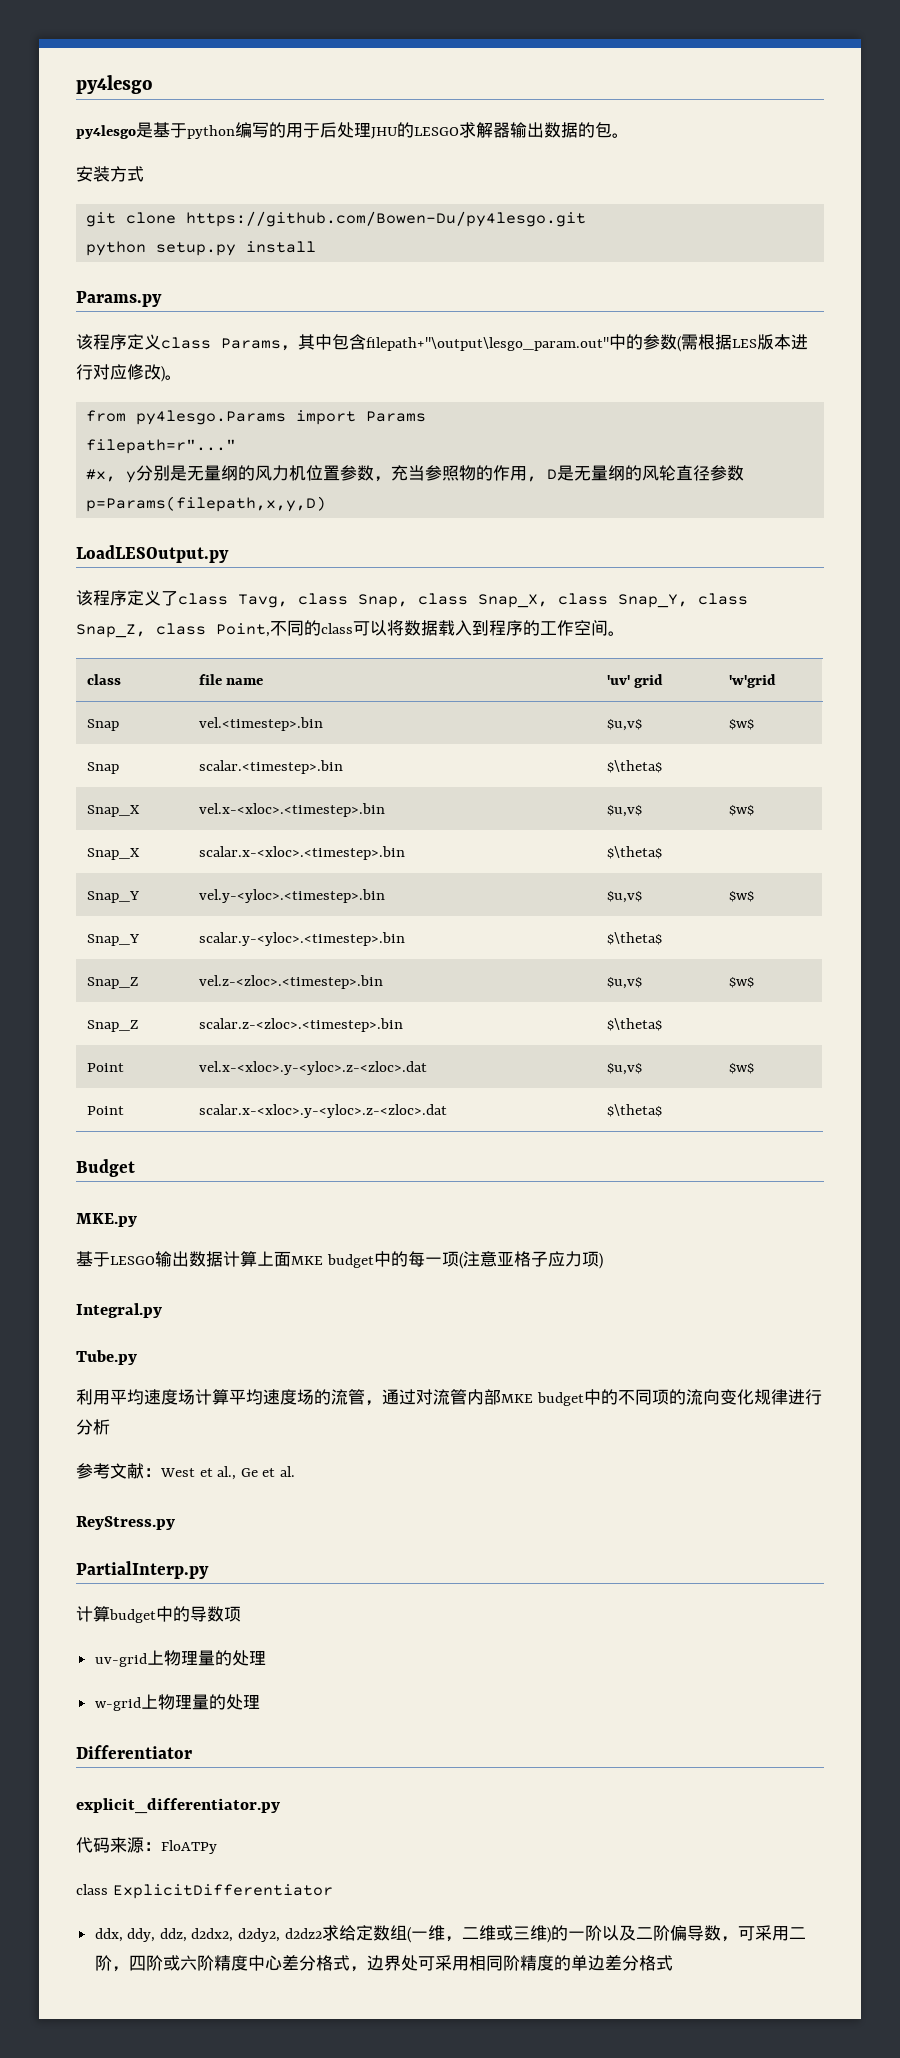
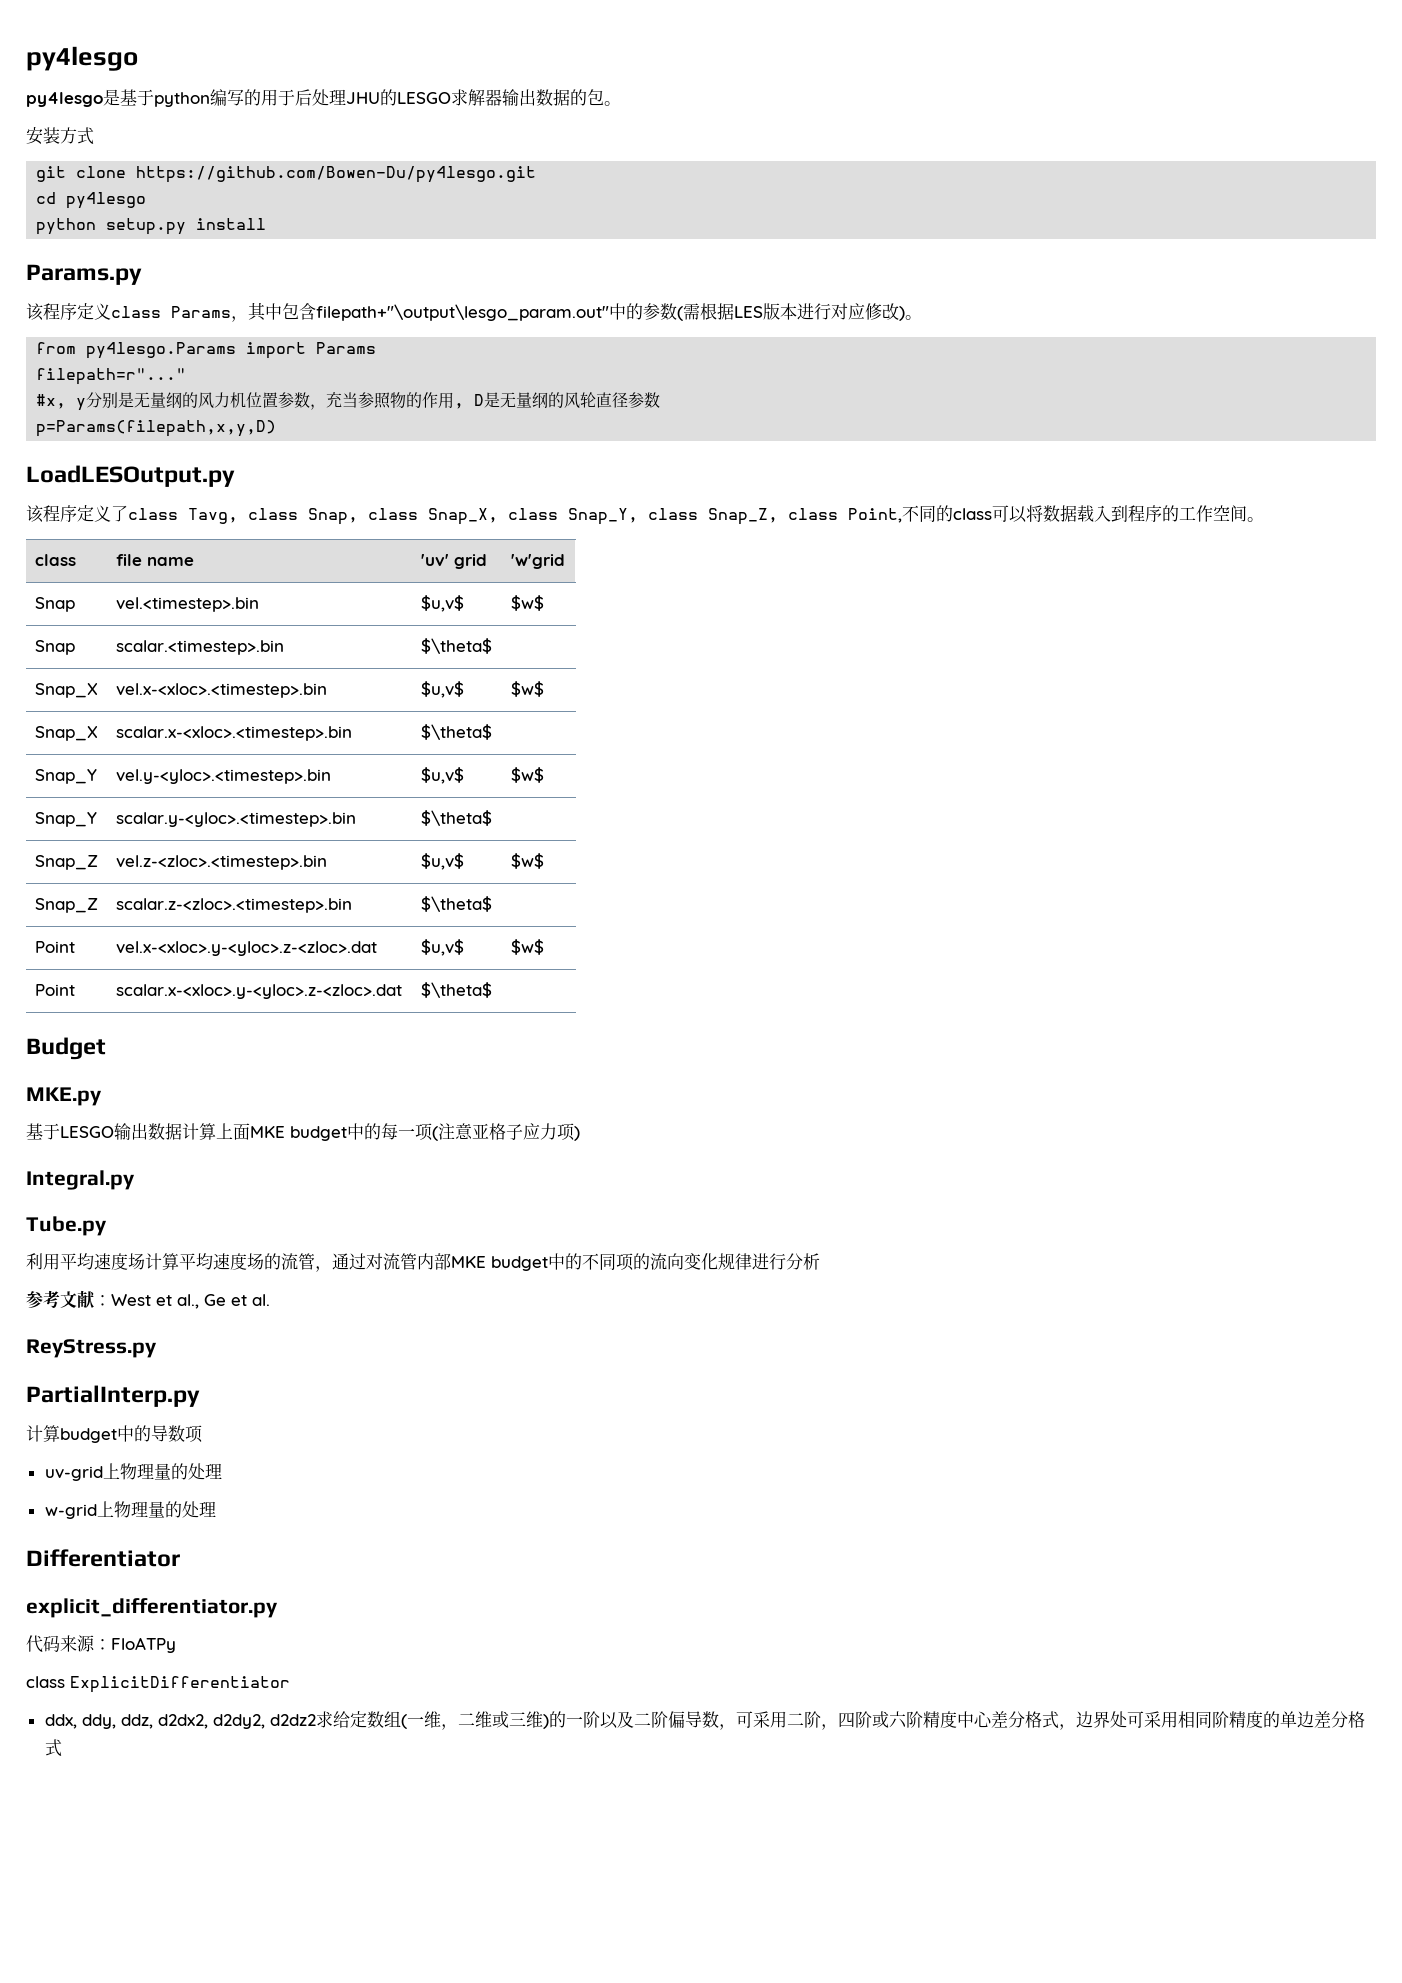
+ cd py4lesgo

